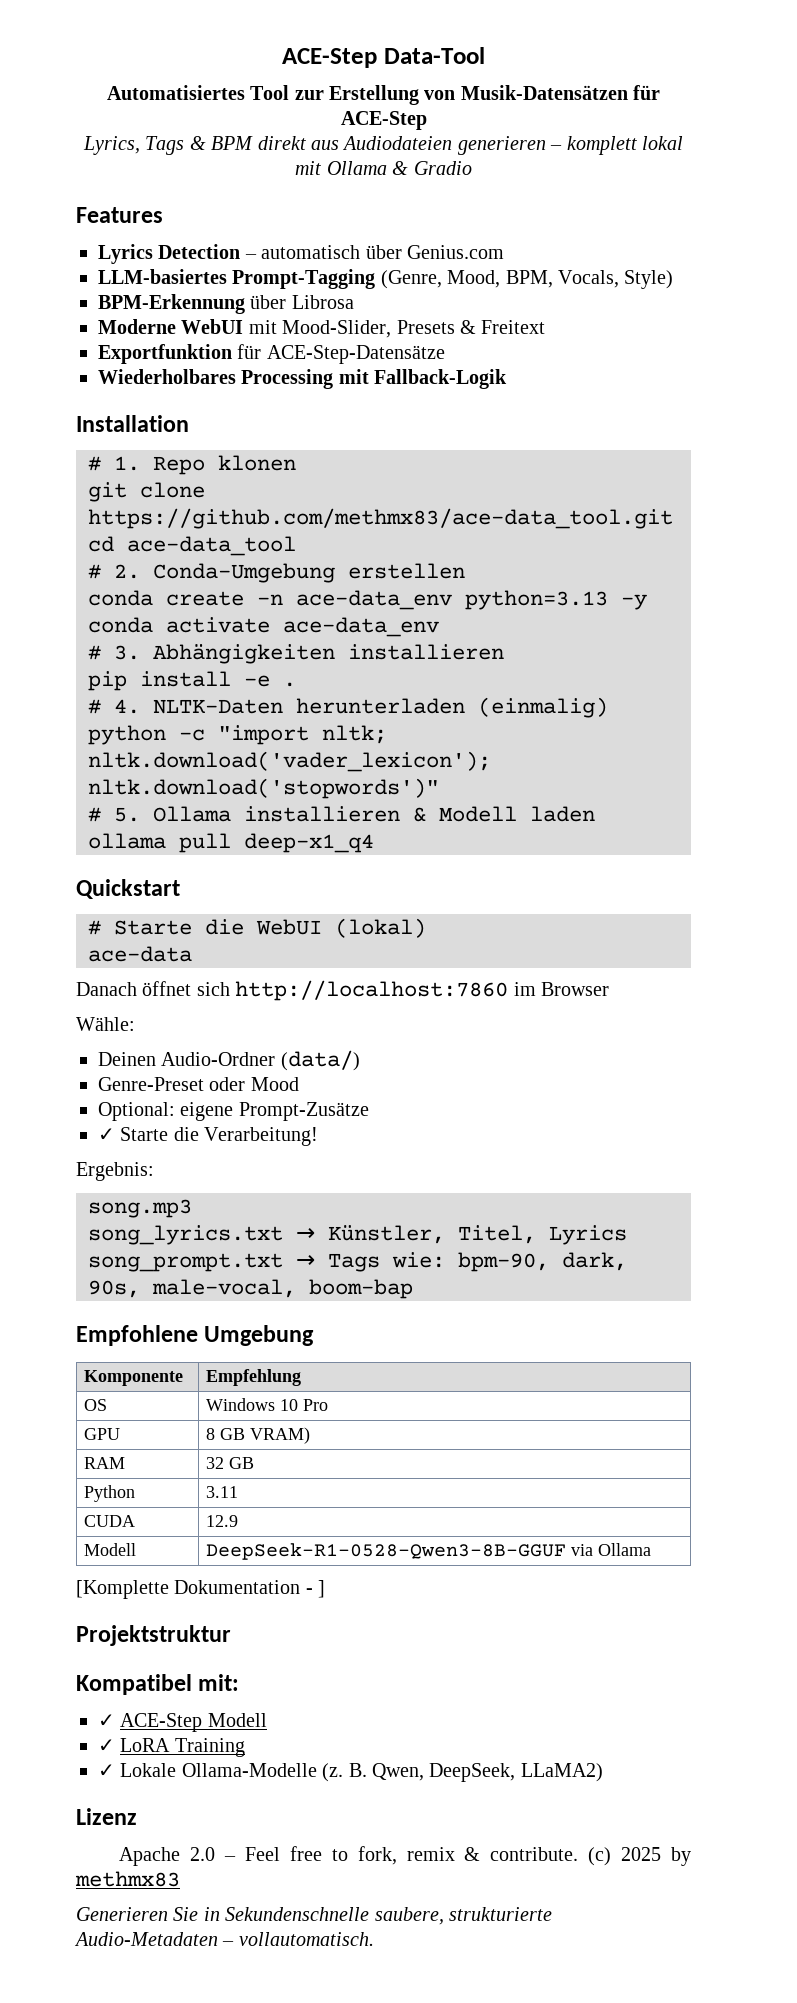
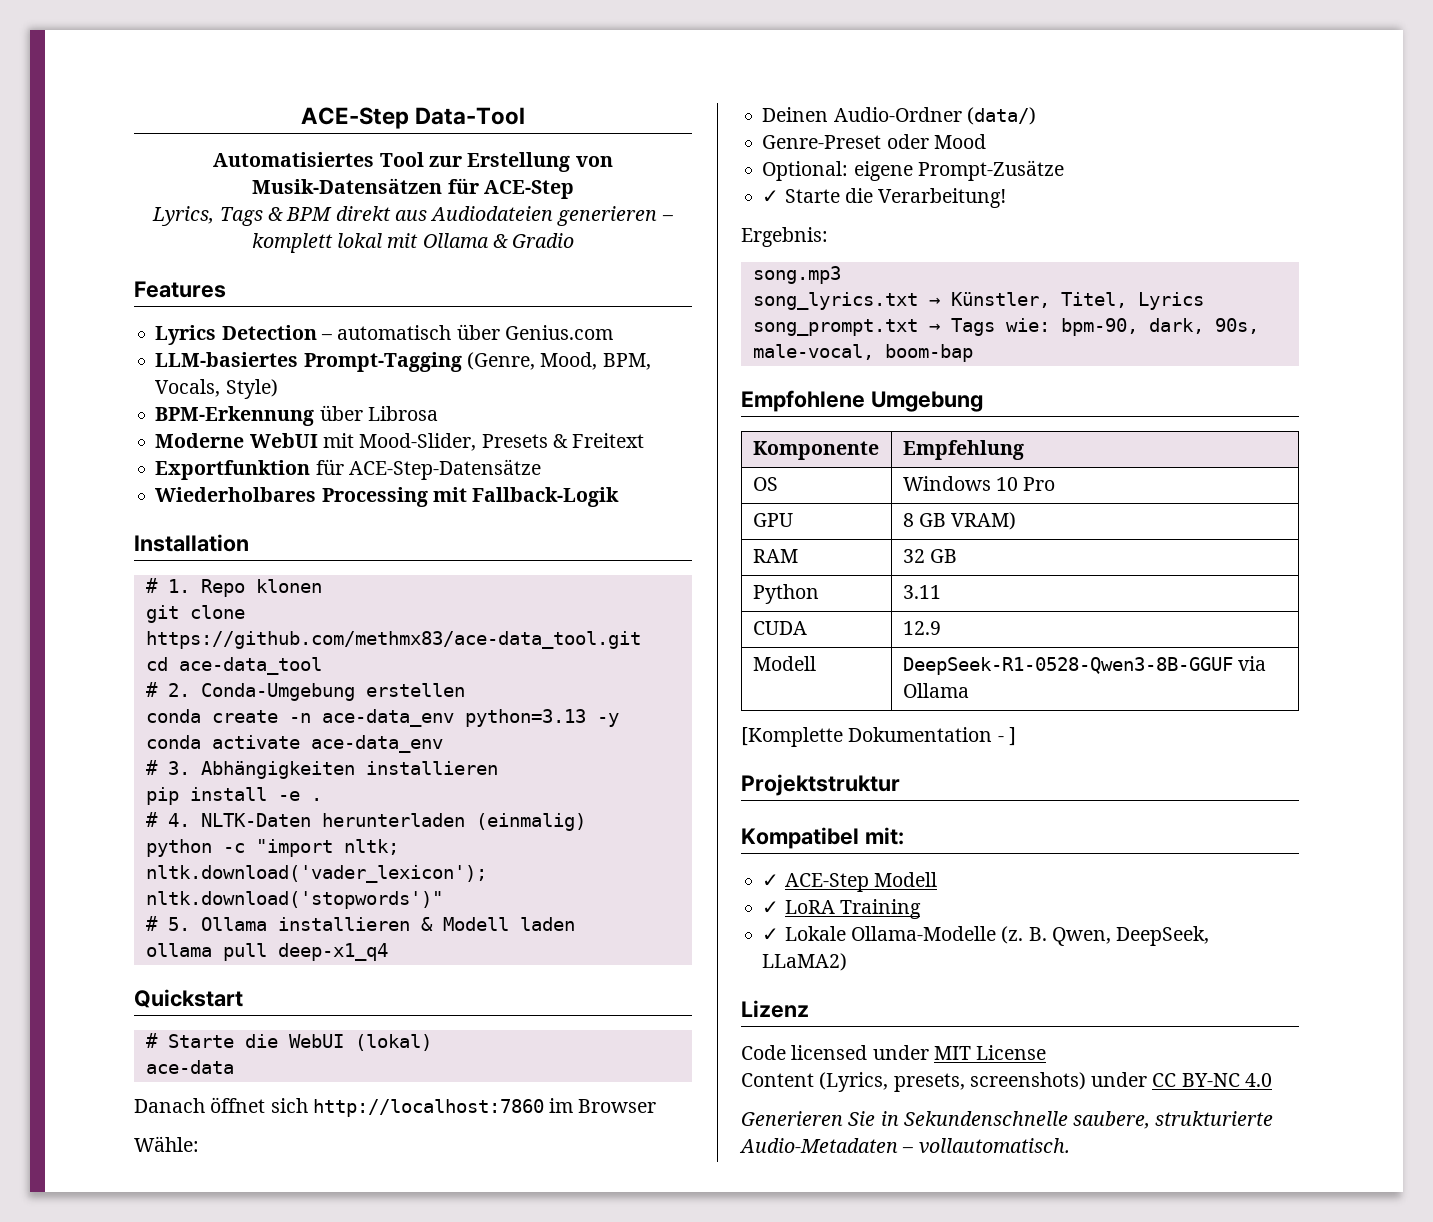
- Apache 2.0 – Feel free to fork, remix & contribute. (c) 2025 by methmx83
+ Code licensed under MIT License
+ Content (Lyrics, presets, screenshots) under CC BY-NC 4.0

